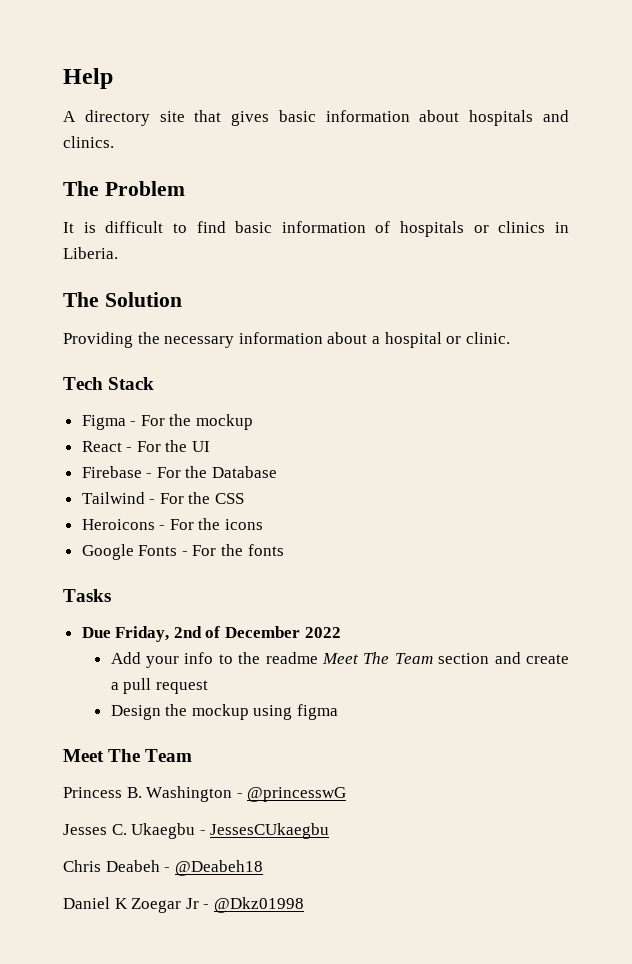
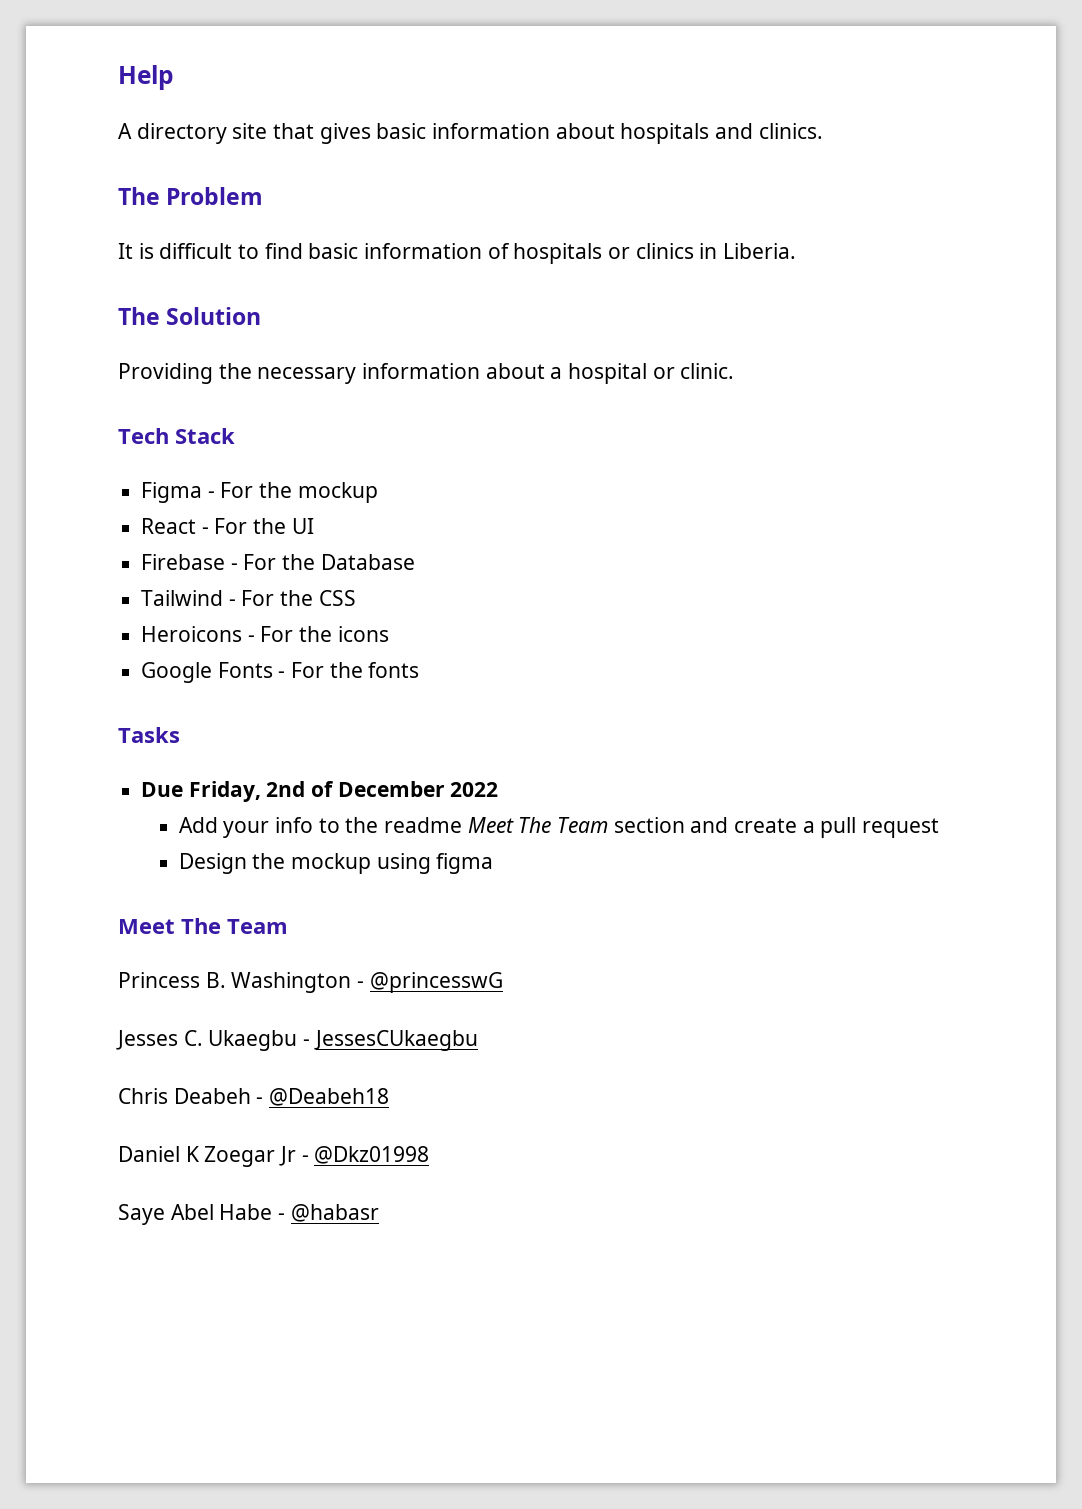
+ Saye Abel Habe - @habasr

